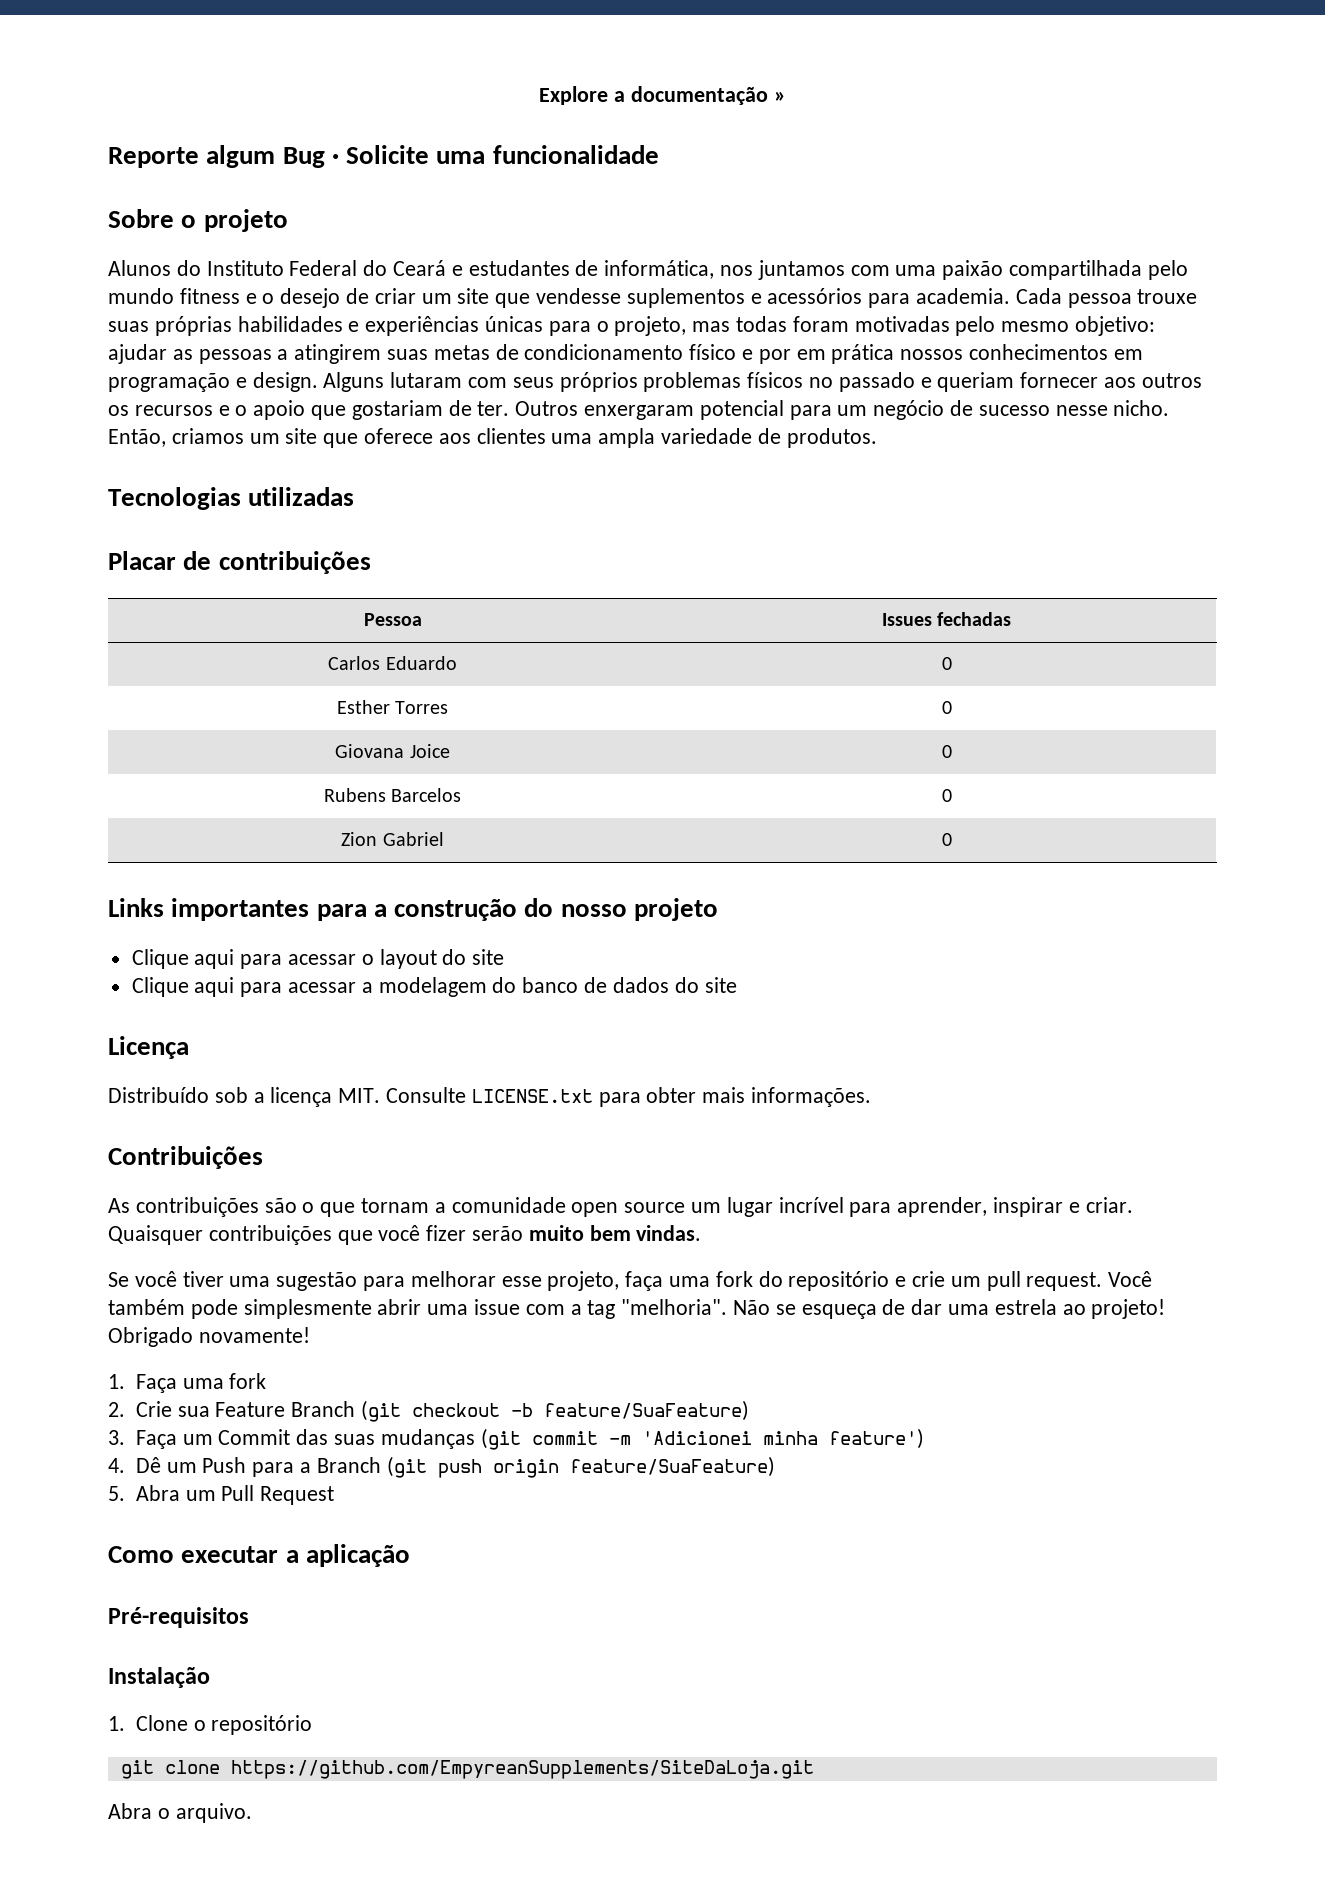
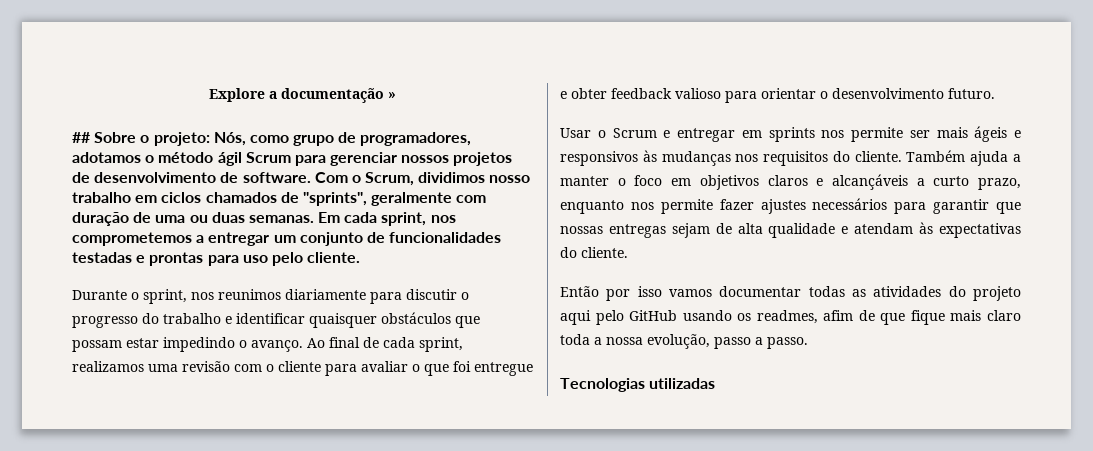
- Reporte algum Bug · Solicite uma funcionalidade
- Sobre o projeto
- Alunos do Instituto Federal do Ceará e estudantes de informática, nos juntamos com uma paixão compartilhada pelo mundo fitness e o desejo de criar um site que vendesse suplementos e acessórios para academia. Cada pessoa trouxe suas próprias habilidades e experiências únicas para o projeto, mas todas foram motivadas pelo mesmo objetivo: ajudar as pessoas a atingirem suas metas de condicionamento físico e por em prática nossos conhecimentos em programação e design. Alguns lutaram com seus próprios problemas físicos no passado e queriam fornecer aos outros os recursos e o apoio que gostariam de ter. Outros enxergaram potencial para um negócio de sucesso nesse nicho. Então, criamos um site que oferece aos clientes uma ampla variedade de produtos.
+ ## Sobre o projeto: Nós, como grupo de programadores, adotamos o método ágil Scrum para gerenciar nossos projetos de desenvolvimento de software. Com o Scrum, dividimos nosso trabalho em ciclos chamados de "sprints", geralmente com duração de uma ou duas semanas. Em cada sprint, nos comprometemos a entregar um conjunto de funcionalidades testadas e prontas para uso pelo cliente.
+ Durante o sprint, nos reunimos diariamente para discutir o progresso do trabalho e identificar quaisquer obstáculos que possam estar impedindo o avanço. Ao final de cada sprint, realizamos uma revisão com o cliente para avaliar o que foi entregue e obter feedback valioso para orientar o desenvolvimento futuro.
+ Usar o Scrum e entregar em sprints nos permite ser mais ágeis e responsivos às mudanças nos requisitos do cliente. Também ajuda a manter o foco em objetivos claros e alcançáveis a curto prazo, enquanto nos permite fazer ajustes necessários para garantir que nossas entregas sejam de alta qualidade e atendam às expectativas do cliente.
+ Então por isso vamos documentar todas as atividades do projeto aqui pelo GitHub usando os readmes, afim de que fique mais claro toda a nossa evolução, passo a passo.
  Tecnologias utilizadas
- Placar de contribuições
- Pessoa | Issues fechadas
- Carlos Eduardo | 0
- Esther Torres | 0
- Giovana Joice | 0
- Rubens Barcelos | 0
- Zion Gabriel | 0
- Links importantes para a construção do nosso projeto
- Clique aqui para acessar o layout do site
- Clique aqui para acessar a modelagem do banco de dados do site
- Licença
- Distribuído sob a licença MIT. Consulte LICENSE.txt para obter mais informações.
- Contribuições
- As contribuições são o que tornam a comunidade open source um lugar incrível para aprender, inspirar e criar. Quaisquer contribuições que você fizer serão muito bem vindas.
- Se você tiver uma sugestão para melhorar esse projeto, faça uma fork do repositório e crie um pull request. Você também pode simplesmente abrir uma issue com a tag "melhoria". Não se esqueça de dar uma estrela ao projeto! Obrigado novamente!
- 1. Faça uma fork
- 2. Crie sua Feature Branch (git checkout -b feature/SuaFeature)
- 3. Faça um Commit das suas mudanças (git commit -m 'Adicionei minha feature')
- 4. Dê um Push para a Branch (git push origin feature/SuaFeature)
- 5. Abra um Pull Request
- Como executar a aplicação
- Pré-requisitos
- Instalação
- 1. Clone o repositório
- git clone https://github.com/EmpyreanSupplements/SiteDaLoja.git
- Abra o arquivo.

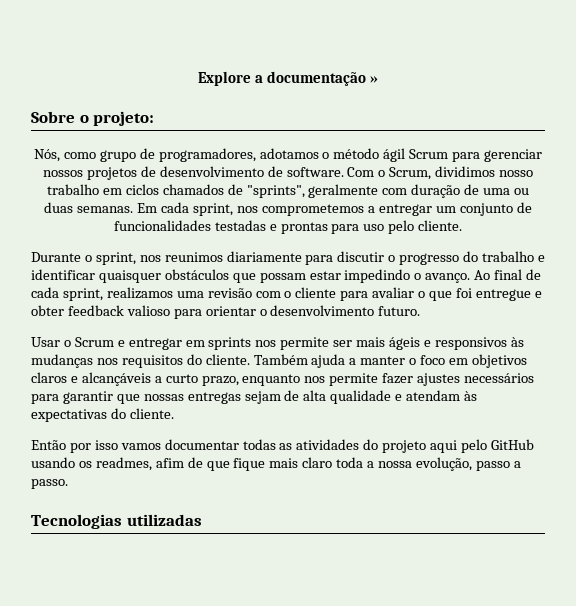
- ## Sobre o projeto: Nós, como grupo de programadores, adotamos o método ágil Scrum para gerenciar nossos projetos de desenvolvimento de software.
+ Sobre o projeto:
+ Nós, como grupo de programadores, adotamos o método ágil Scrum para gerenciar nossos projetos de desenvolvimento de software.

